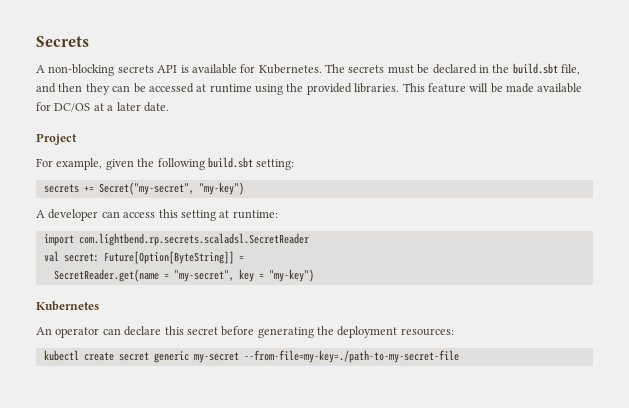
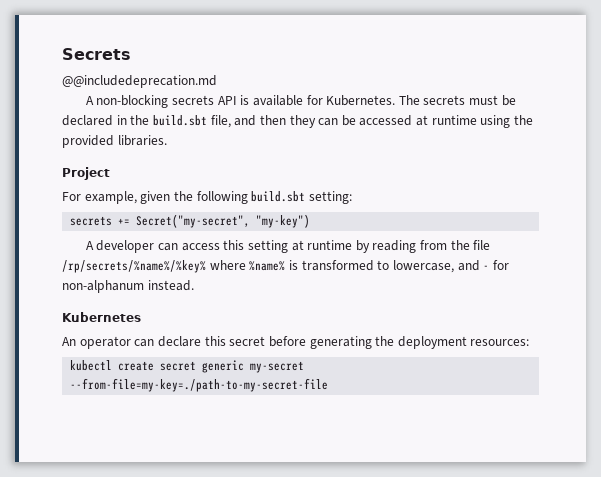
+ @@includedeprecation.md
- This feature will be made available for DC/OS at a later date.
- A developer can access this setting at runtime:
- import com.lightbend.rp.secrets.scaladsl.SecretReader
- val secret: Future[Option[ByteString]] =
- SecretReader.get(name = "my-secret", key = "my-key")
+ A developer can access this setting at runtime by reading from the file /rp/secrets/%name%/%key% where %name% is transformed to lowercase, and - for non-alphanum instead.

